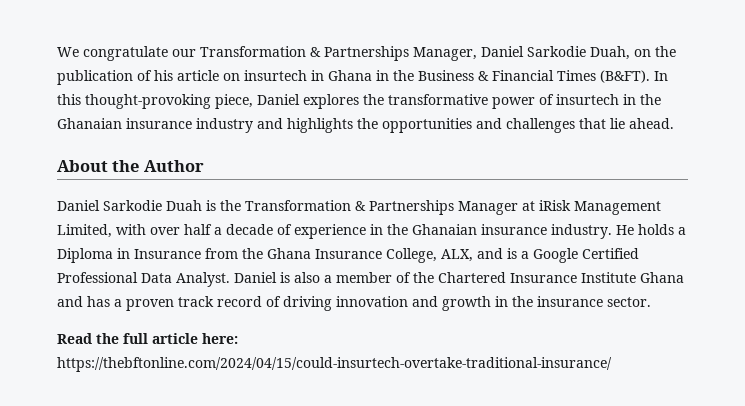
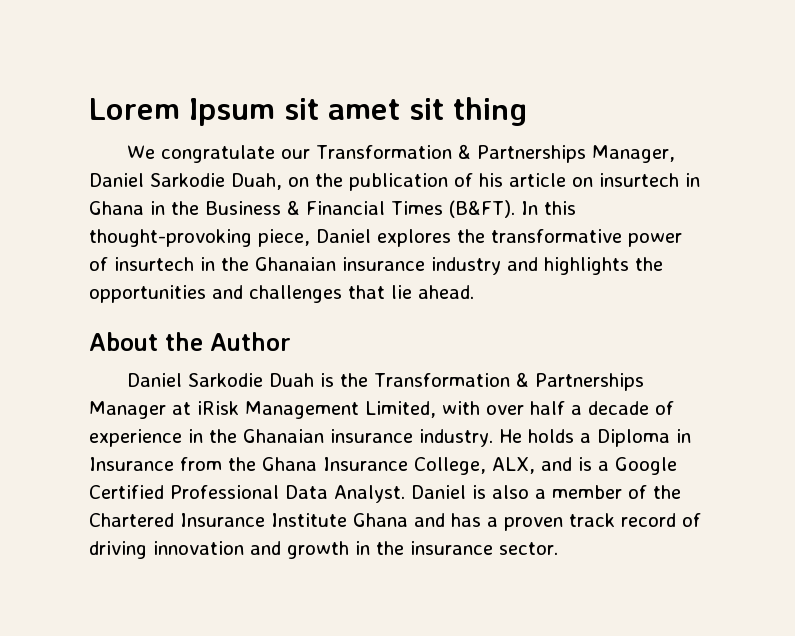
+ Lorem Ipsum sit amet sit thing
- Read the full article here: https://thebftonline.com/2024/04/15/could-insurtech-overtake-traditional-insurance/

